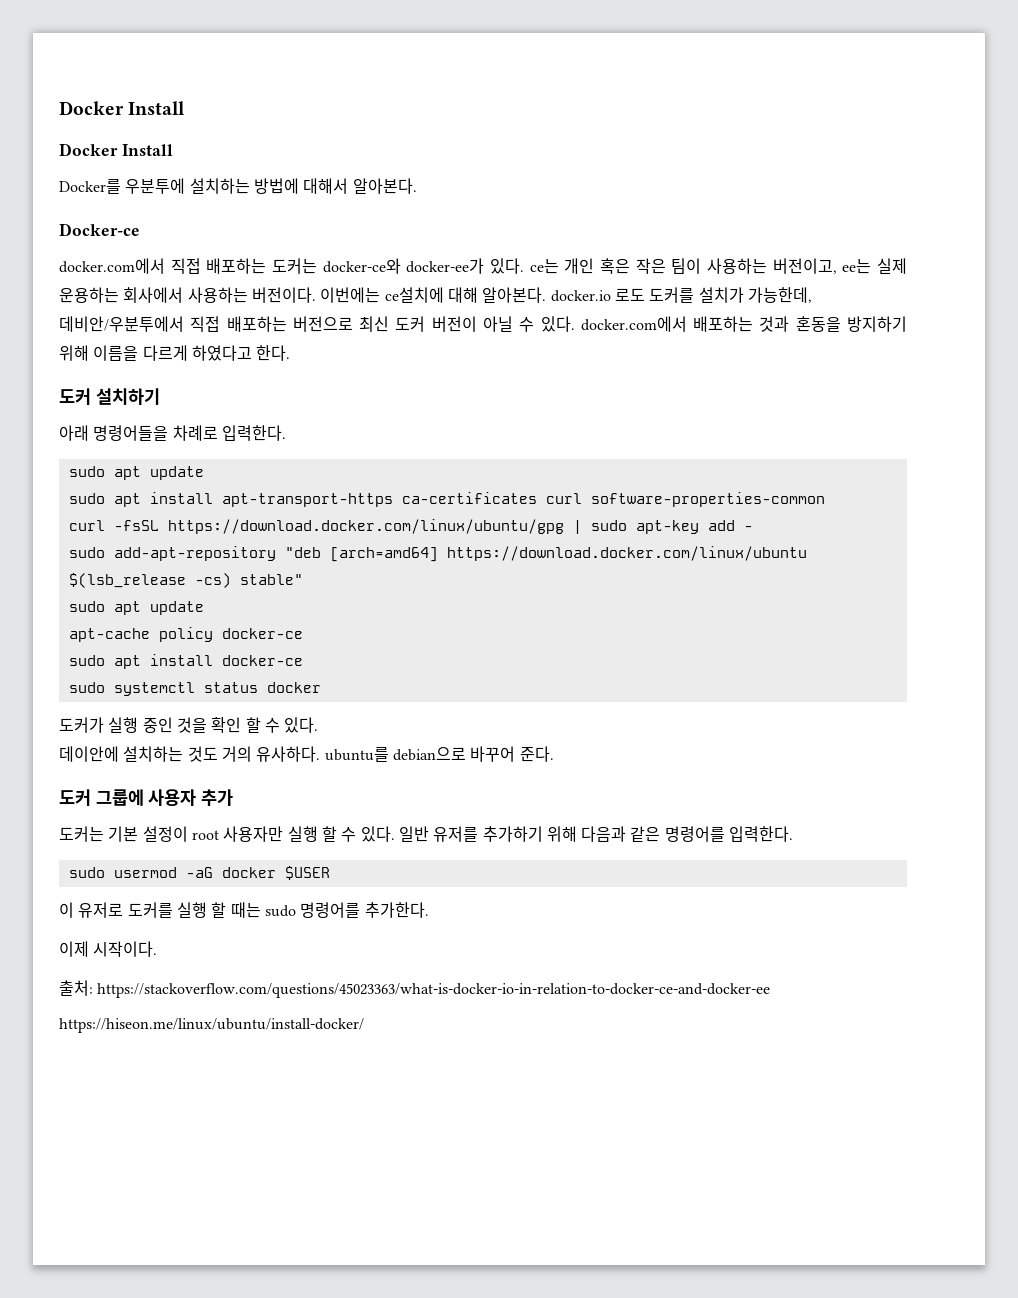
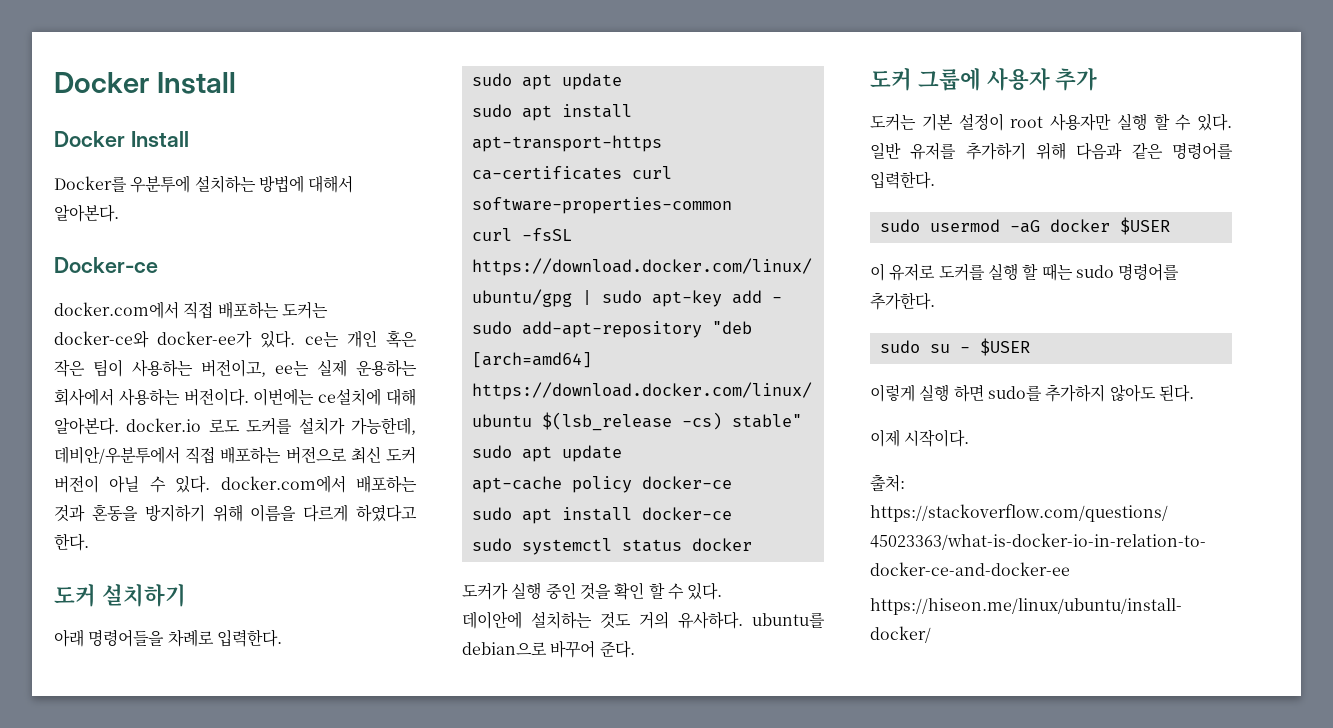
+ sudo su - $USER
+ 이렇게 실행 하면 sudo를 추가하지 않아도 된다.

